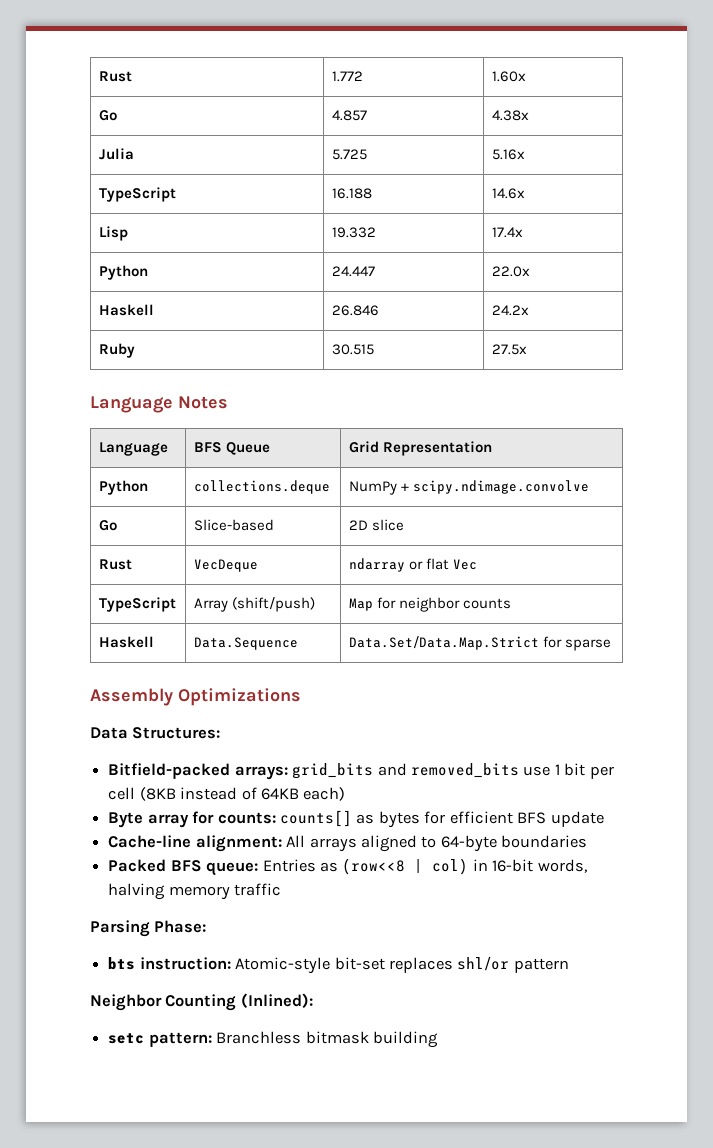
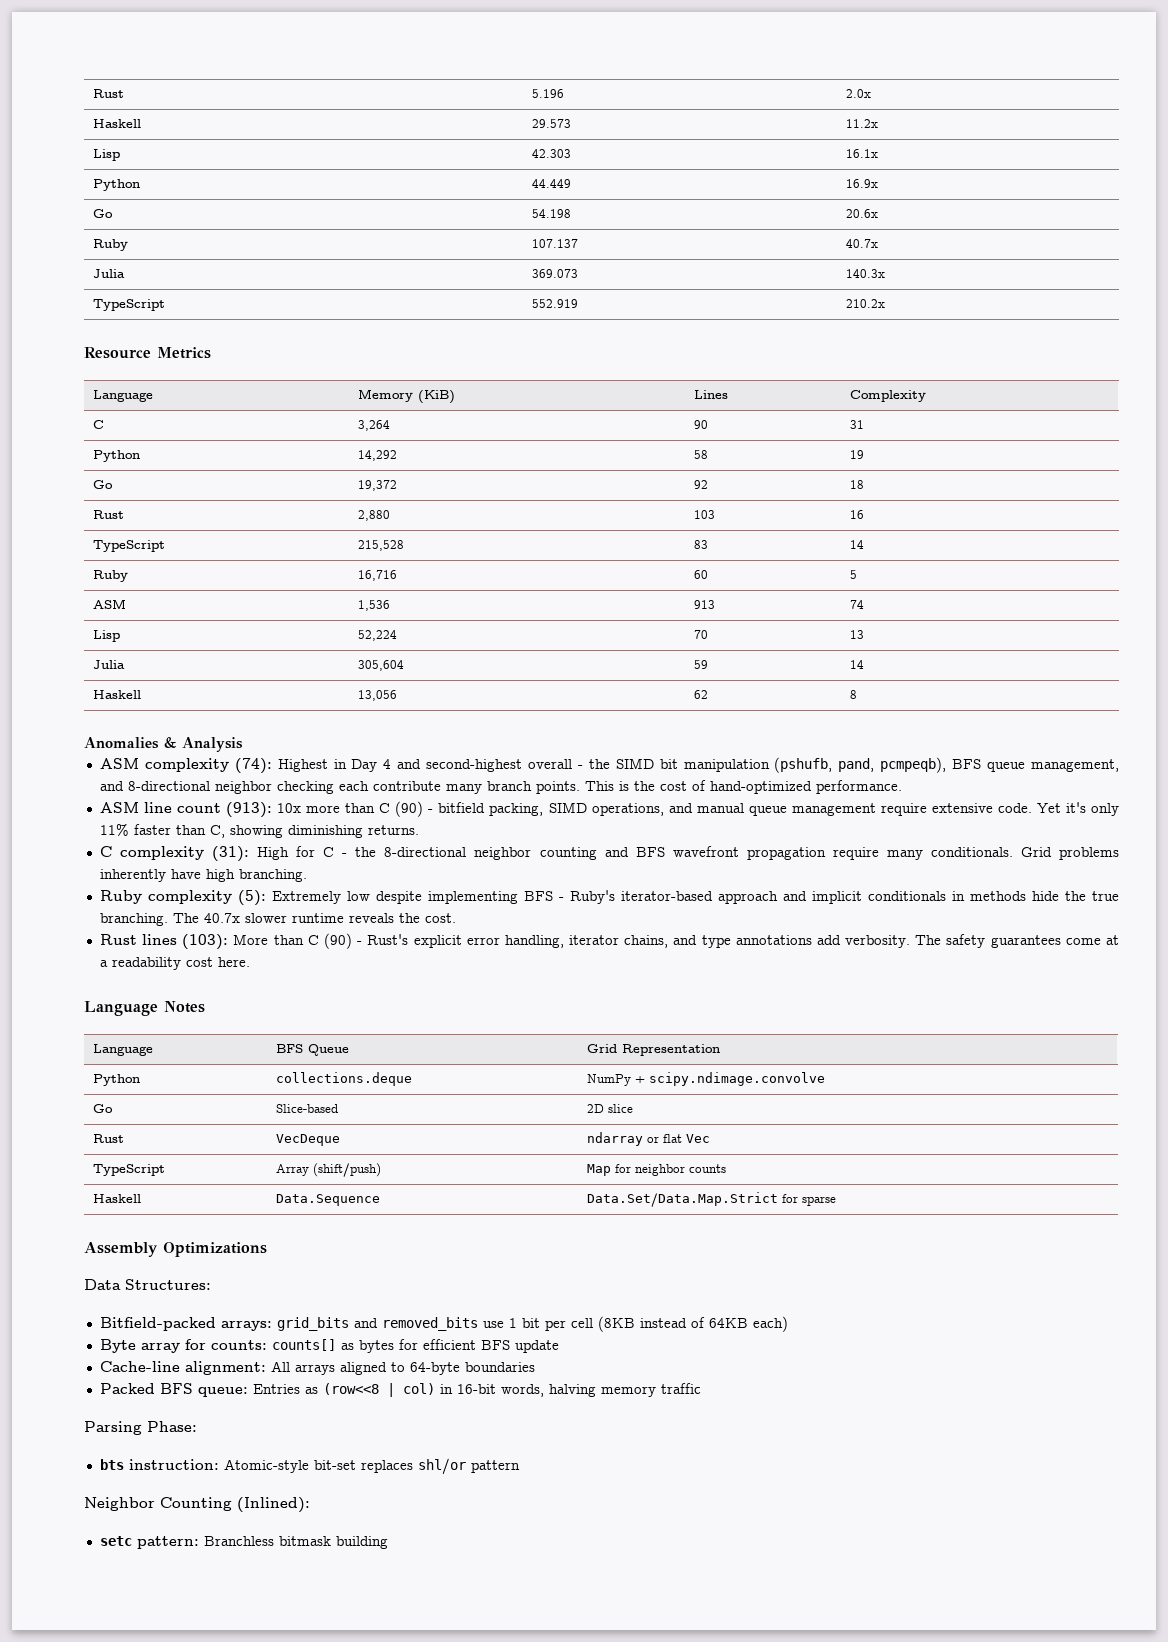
- Rust | 1.772 | 1.60x
- Go | 4.857 | 4.38x
- Julia | 5.725 | 5.16x
- TypeScript | 16.188 | 14.6x
- Lisp | 19.332 | 17.4x
- Python | 24.447 | 22.0x
- Haskell | 26.846 | 24.2x
- Ruby | 30.515 | 27.5x
+ Rust | 5.196 | 2.0x
+ Haskell | 29.573 | 11.2x
+ Lisp | 42.303 | 16.1x
+ Python | 44.449 | 16.9x
+ Go | 54.198 | 20.6x
+ Ruby | 107.137 | 40.7x
+ Julia | 369.073 | 140.3x
+ TypeScript | 552.919 | 210.2x
+ Resource Metrics
+ Language | Memory (KiB) | Lines | Complexity
+ C | 3,264 | 90 | 31
+ Python | 14,292 | 58 | 19
+ Go | 19,372 | 92 | 18
+ Rust | 2,880 | 103 | 16
+ TypeScript | 215,528 | 83 | 14
+ Ruby | 16,716 | 60 | 5
+ ASM | 1,536 | 913 | 74
+ Lisp | 52,224 | 70 | 13
+ Julia | 305,604 | 59 | 14
+ Haskell | 13,056 | 62 | 8
+ Anomalies & Analysis
+ ASM complexity (74): Highest in Day 4 and second-highest overall - the SIMD bit manipulation (pshufb, pand, pcmpeqb), BFS queue management, and 8-directional neighbor checking each contribute many branch points. This is the cost of hand-optimized performance.
+ ASM line count (913): 10x more than C (90) - bitfield packing, SIMD operations, and manual queue management require extensive code. Yet it's only 11% faster than C, showing diminishing returns.
+ C complexity (31): High for C - the 8-directional neighbor counting and BFS wavefront propagation require many conditionals. Grid problems inherently have high branching.
+ Ruby complexity (5): Extremely low despite implementing BFS - Ruby's iterator-based approach and implicit conditionals in methods hide the true branching. The 40.7x slower runtime reveals the cost.
+ Rust lines (103): More than C (90) - Rust's explicit error handling, iterator chains, and type annotations add verbosity. The safety guarantees come at a readability cost here.

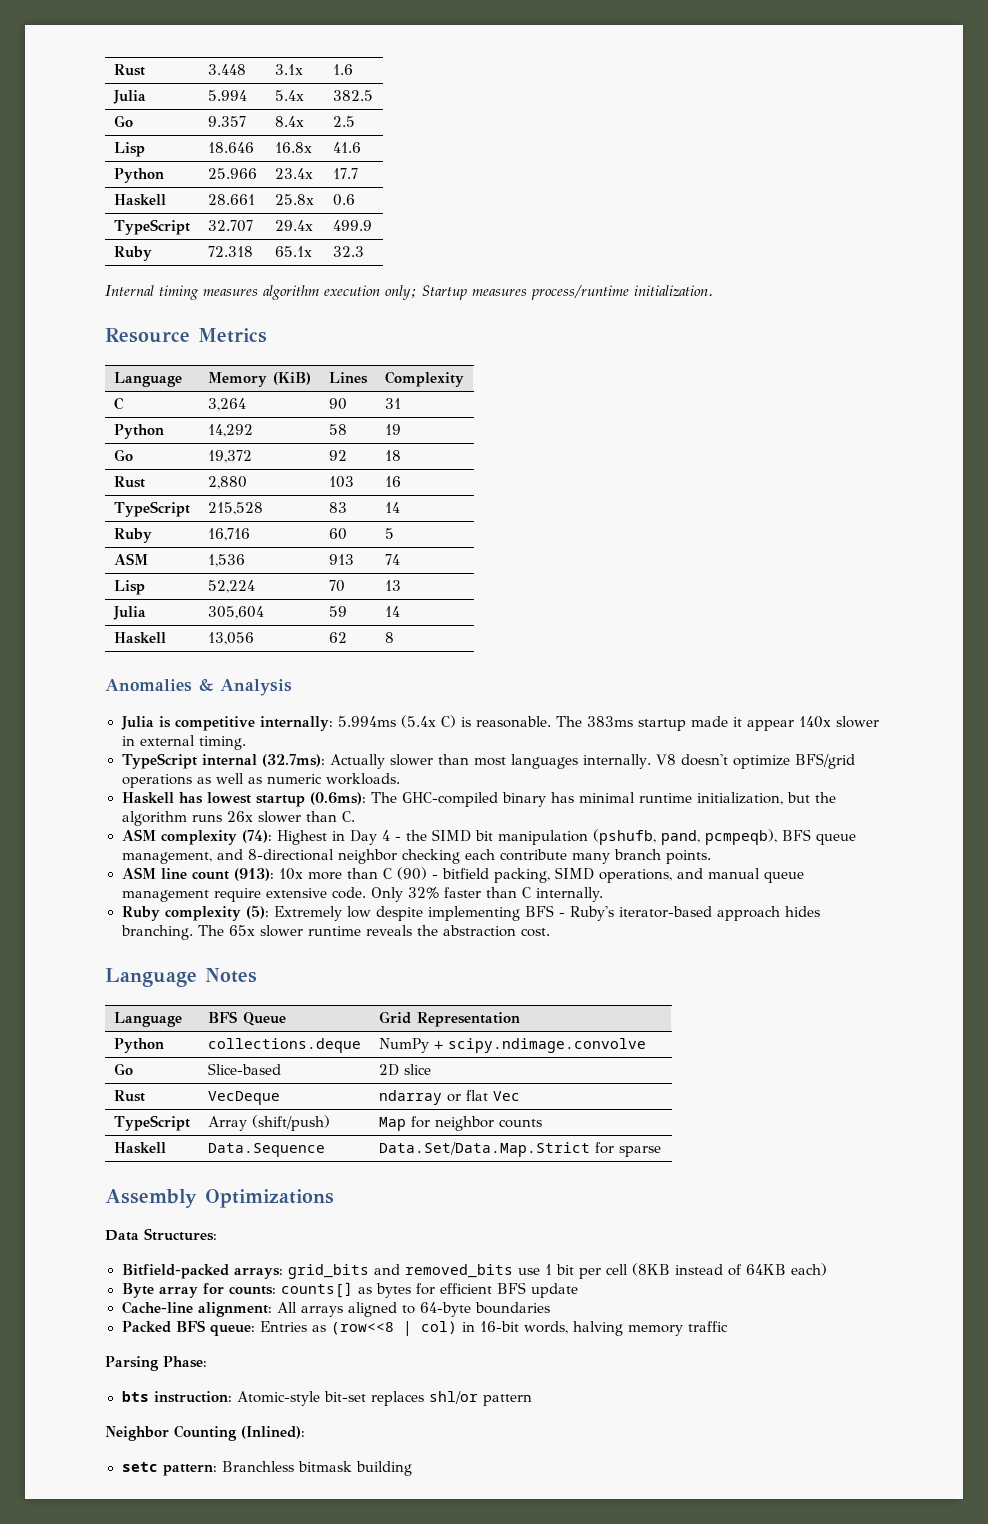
- Rust | 5.196 | 2.0x
- Haskell | 29.573 | 11.2x
- Lisp | 42.303 | 16.1x
- Python | 44.449 | 16.9x
- Go | 54.198 | 20.6x
- Ruby | 107.137 | 40.7x
- Julia | 369.073 | 140.3x
- TypeScript | 552.919 | 210.2x
+ Rust | 3.448 | 3.1x | 1.6
+ Julia | 5.994 | 5.4x | 382.5
+ Go | 9.357 | 8.4x | 2.5
+ Lisp | 18.646 | 16.8x | 41.6
+ Python | 25.966 | 23.4x | 17.7
+ Haskell | 28.661 | 25.8x | 0.6
+ TypeScript | 32.707 | 29.4x | 499.9
+ Ruby | 72.318 | 65.1x | 32.3
+ Internal timing measures algorithm execution only; Startup measures process/runtime initialization.
+ Julia is competitive internally: 5.994ms (5.4x C) is reasonable. The 383ms startup made it appear 140x slower in external timing.
+ TypeScript internal (32.7ms): Actually slower than most languages internally. V8 doesn't optimize BFS/grid operations as well as numeric workloads.
+ Haskell has lowest startup (0.6ms): The GHC-compiled binary has minimal runtime initialization, but the algorithm runs 26x slower than C.
- ASM complexity (74): Highest in Day 4 and second-highest overall - the SIMD bit manipulation (pshufb, pand, pcmpeqb), BFS queue management, and 8-directional neighbor checking each contribute many branch points. This is the cost of hand-optimized performance.
+ ASM complexity (74): Highest in Day 4 - the SIMD bit manipulation (pshufb, pand, pcmpeqb), BFS queue management, and 8-directional neighbor checking each contribute many branch points.
- Yet it's only 11% faster than C, showing diminishing returns.
- C complexity (31): High for C - the 8-directional neighbor counting and BFS wavefront propagation require many conditionals. Grid problems inherently have high branching.
+ Only 32% faster than C internally.
- Ruby complexity (5): Extremely low despite implementing BFS - Ruby's iterator-based approach and implicit conditionals in methods hide the true branching.
+ Ruby complexity (5): Extremely low despite implementing BFS - Ruby's iterator-based approach hides branching.
- The 40.7x slower runtime reveals the cost.
+ The 65x slower runtime reveals the abstraction cost.
- Rust lines (103): More than C (90) - Rust's explicit error handling, iterator chains, and type annotations add verbosity. The safety guarantees come at a readability cost here.

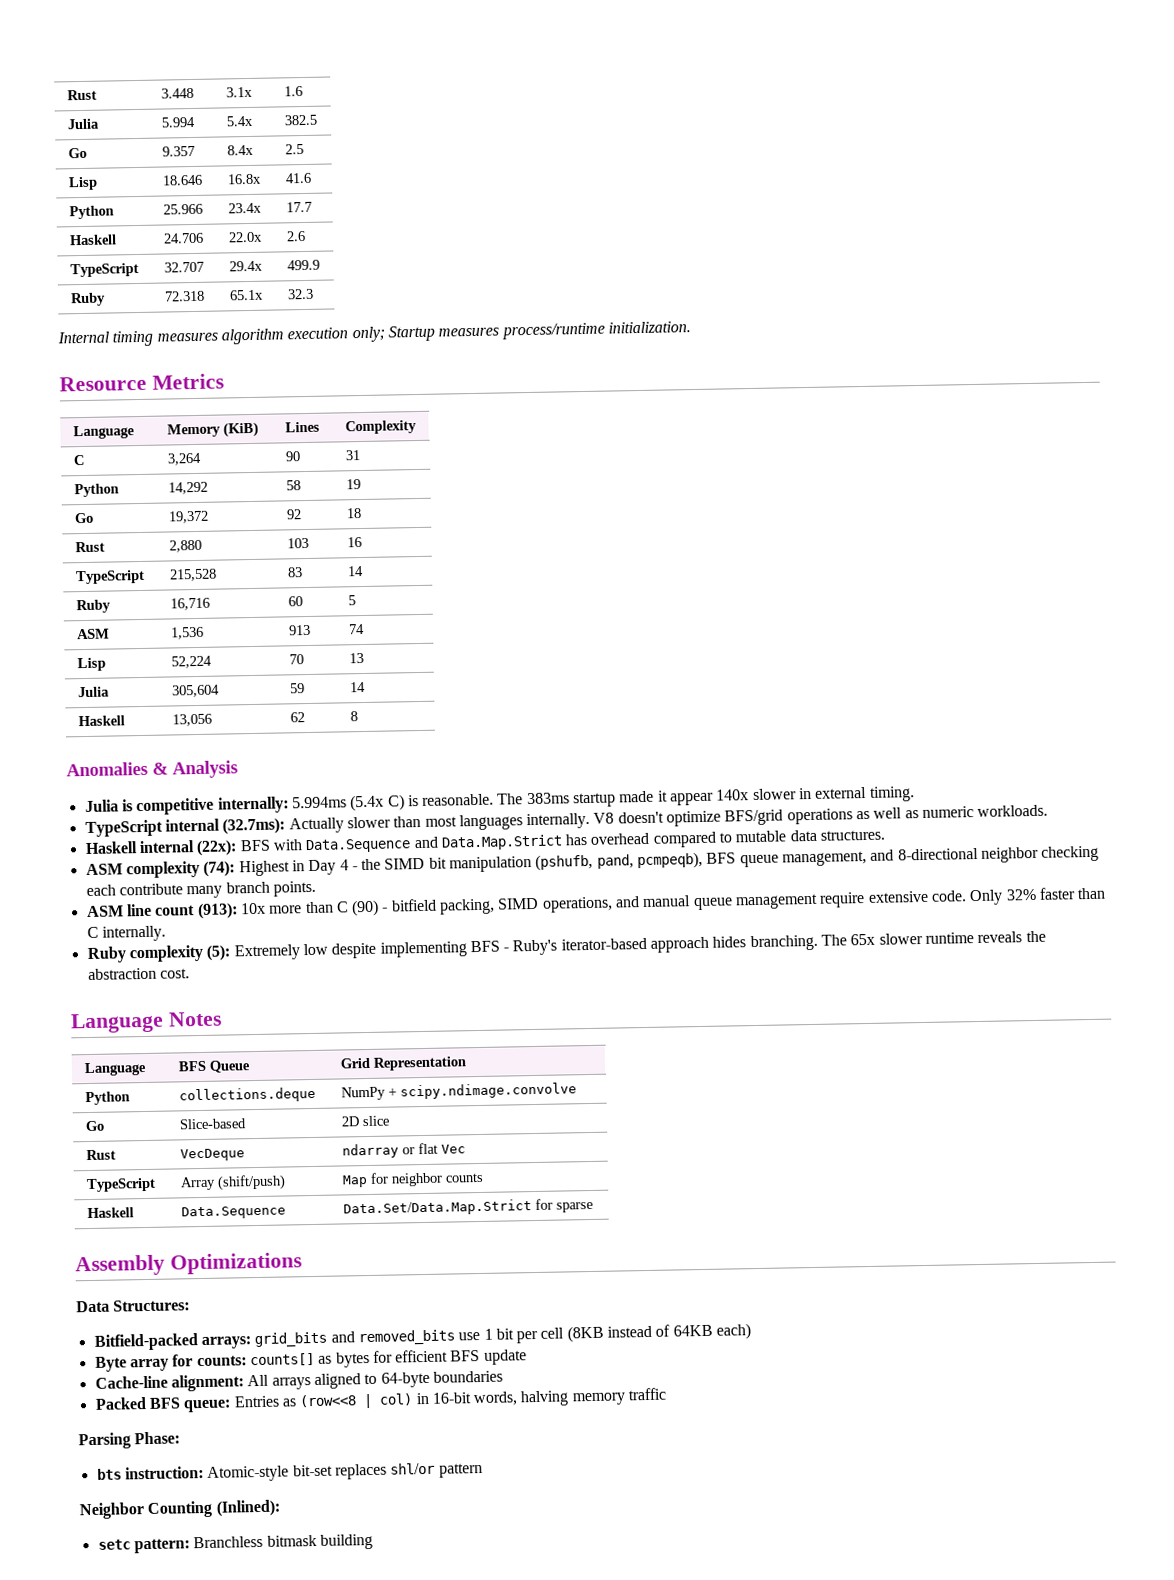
- Haskell | 28.661 | 25.8x | 0.6
+ Haskell | 24.706 | 22.0x | 2.6
- Haskell has lowest startup (0.6ms): The GHC-compiled binary has minimal runtime initialization, but the algorithm runs 26x slower than C.
+ Haskell internal (22x): BFS with Data.Sequence and Data.Map.Strict has overhead compared to mutable data structures.

